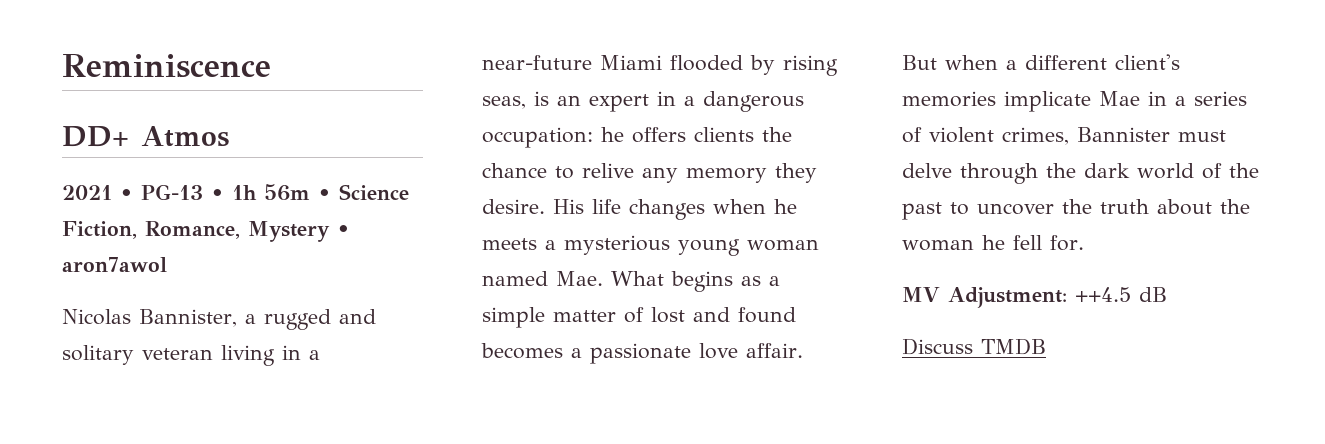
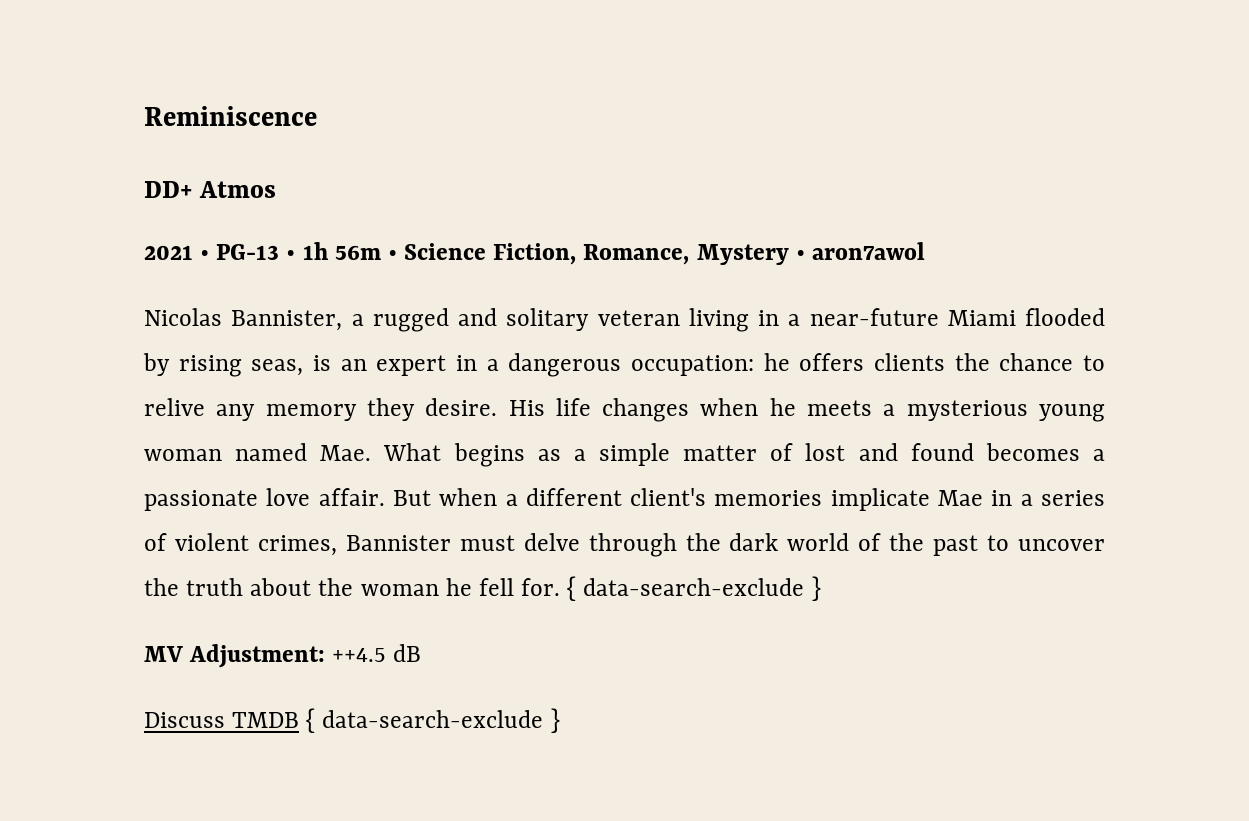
- But when a different client's memories implicate Mae in a series of violent crimes, Bannister must delve through the dark world of the past to uncover the truth about the woman he fell for.
+ But when a different client's memories implicate Mae in a series of violent crimes, Bannister must delve through the dark world of the past to uncover the truth about the woman he fell for. { data-search-exclude }
- Discuss TMDB
+ Discuss TMDB { data-search-exclude }

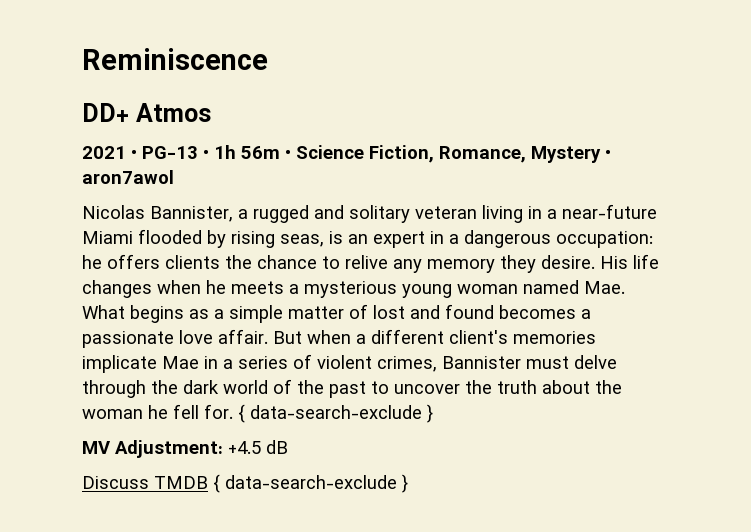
- MV Adjustment: ++4.5 dB
+ MV Adjustment: +4.5 dB

